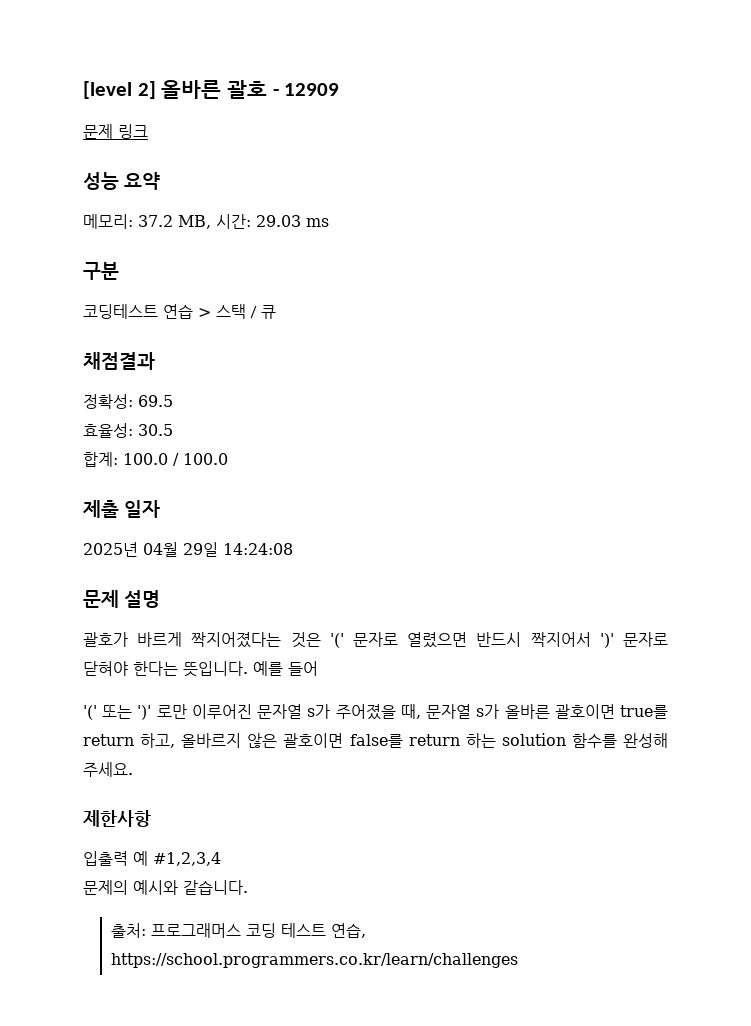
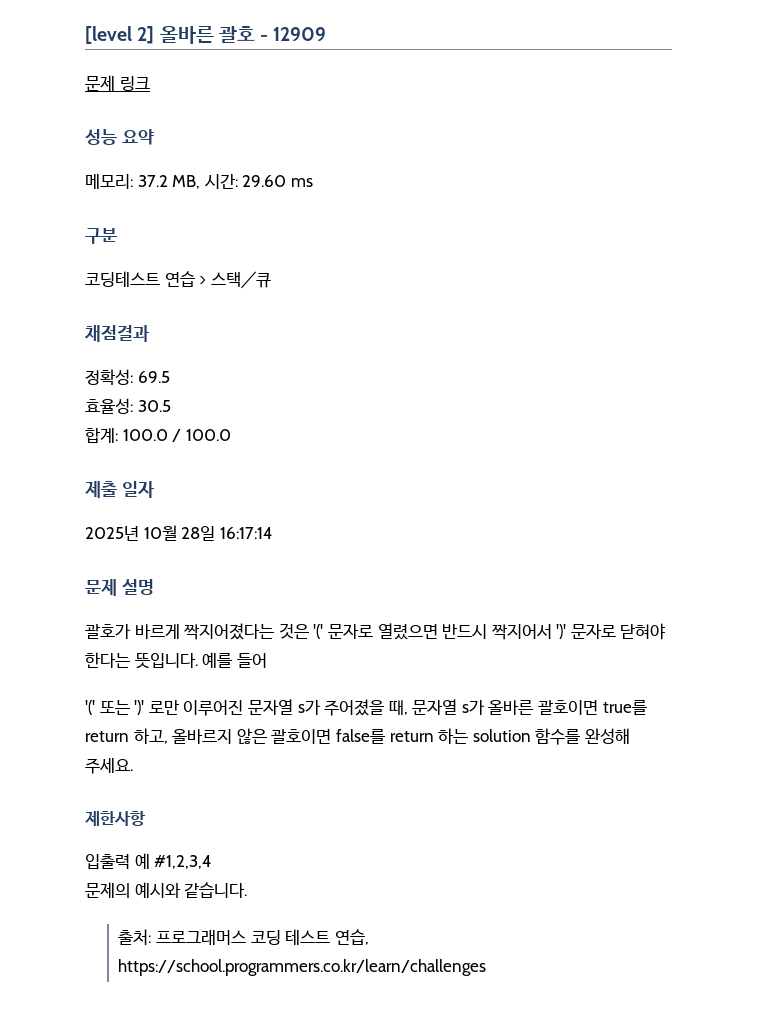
- 메모리: 37.2 MB, 시간: 29.03 ms
+ 메모리: 37.2 MB, 시간: 29.60 ms
- 2025년 04월 29일 14:24:08
+ 2025년 10월 28일 16:17:14

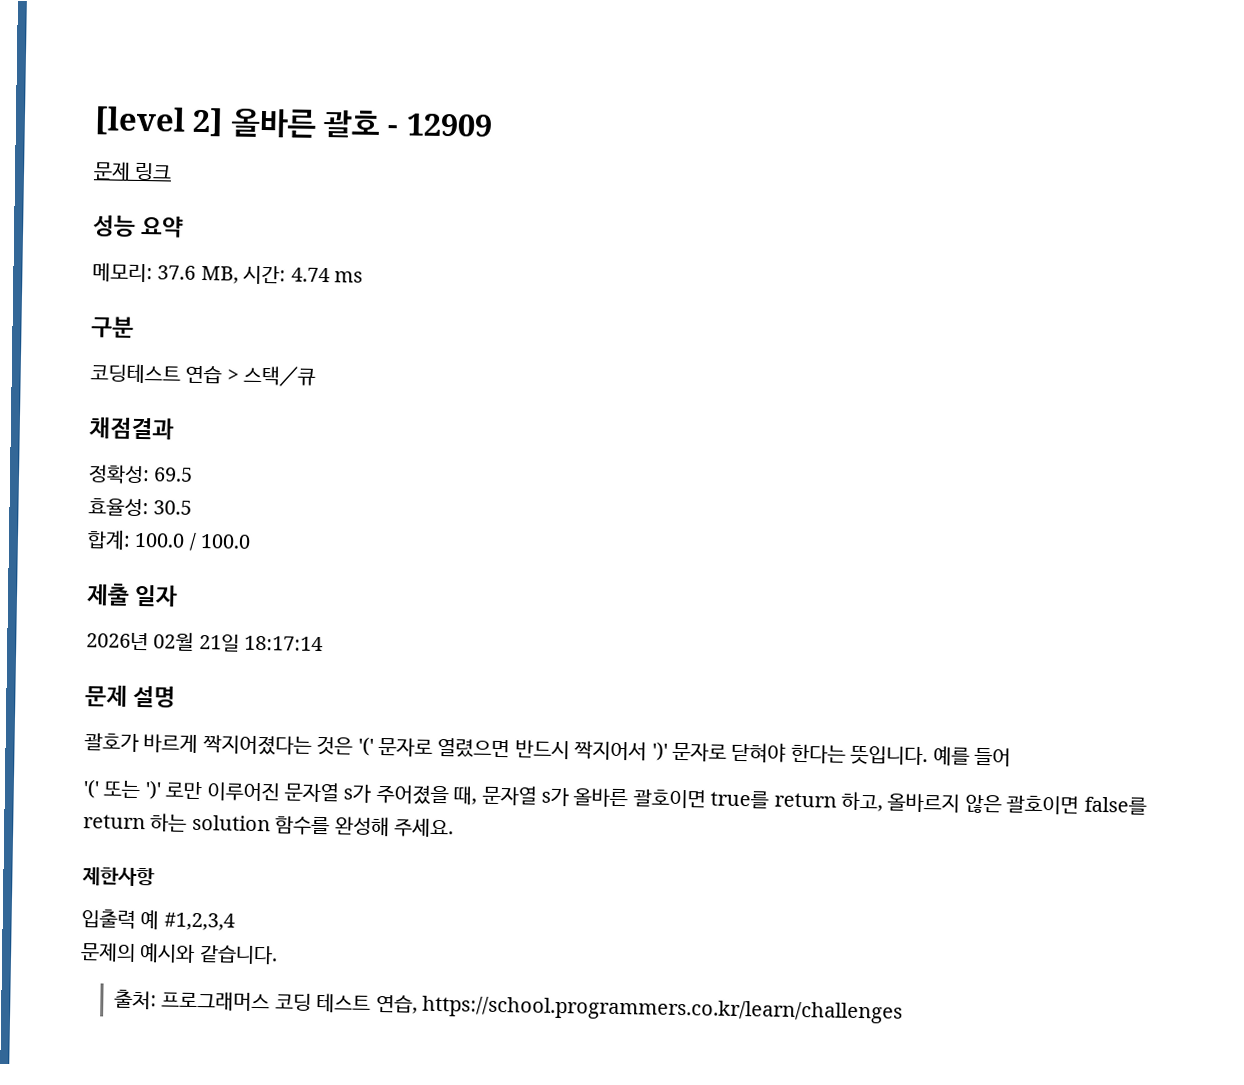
- 메모리: 37.2 MB, 시간: 29.60 ms
+ 메모리: 37.6 MB, 시간: 4.74 ms
- 2025년 10월 28일 16:17:14
+ 2026년 02월 21일 18:17:14

